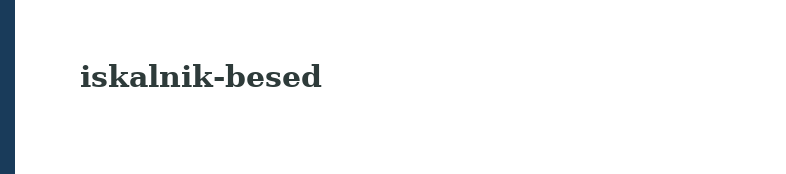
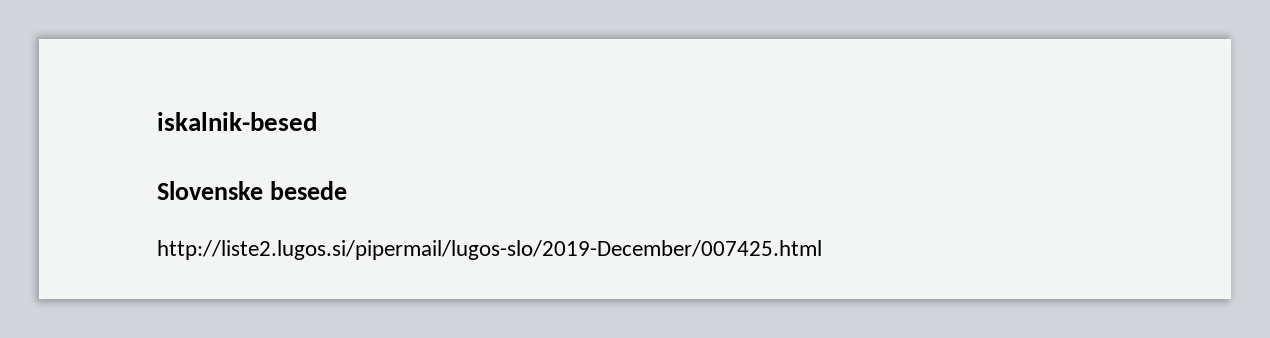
+ Slovenske besede
+ http://liste2.lugos.si/pipermail/lugos-slo/2019-December/007425.html

